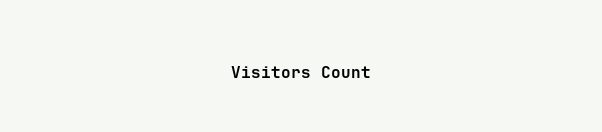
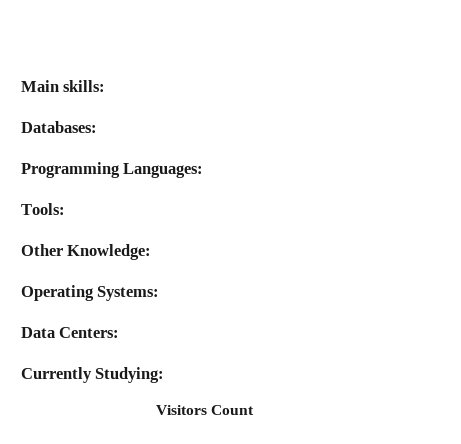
+ Main skills:
+ Databases:
+ Programming Languages:
+ Tools:
+ Other Knowledge:
+ Operating Systems:
+ Data Centers:
+ Currently Studying:

